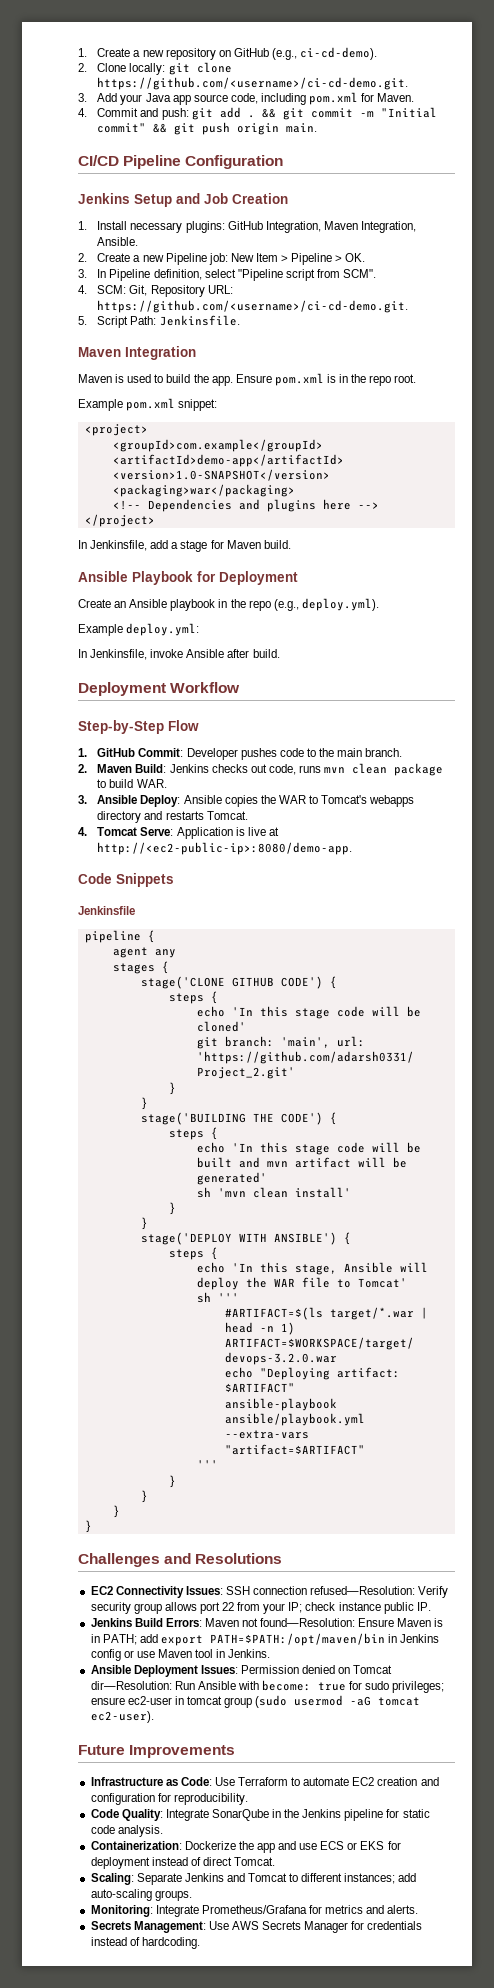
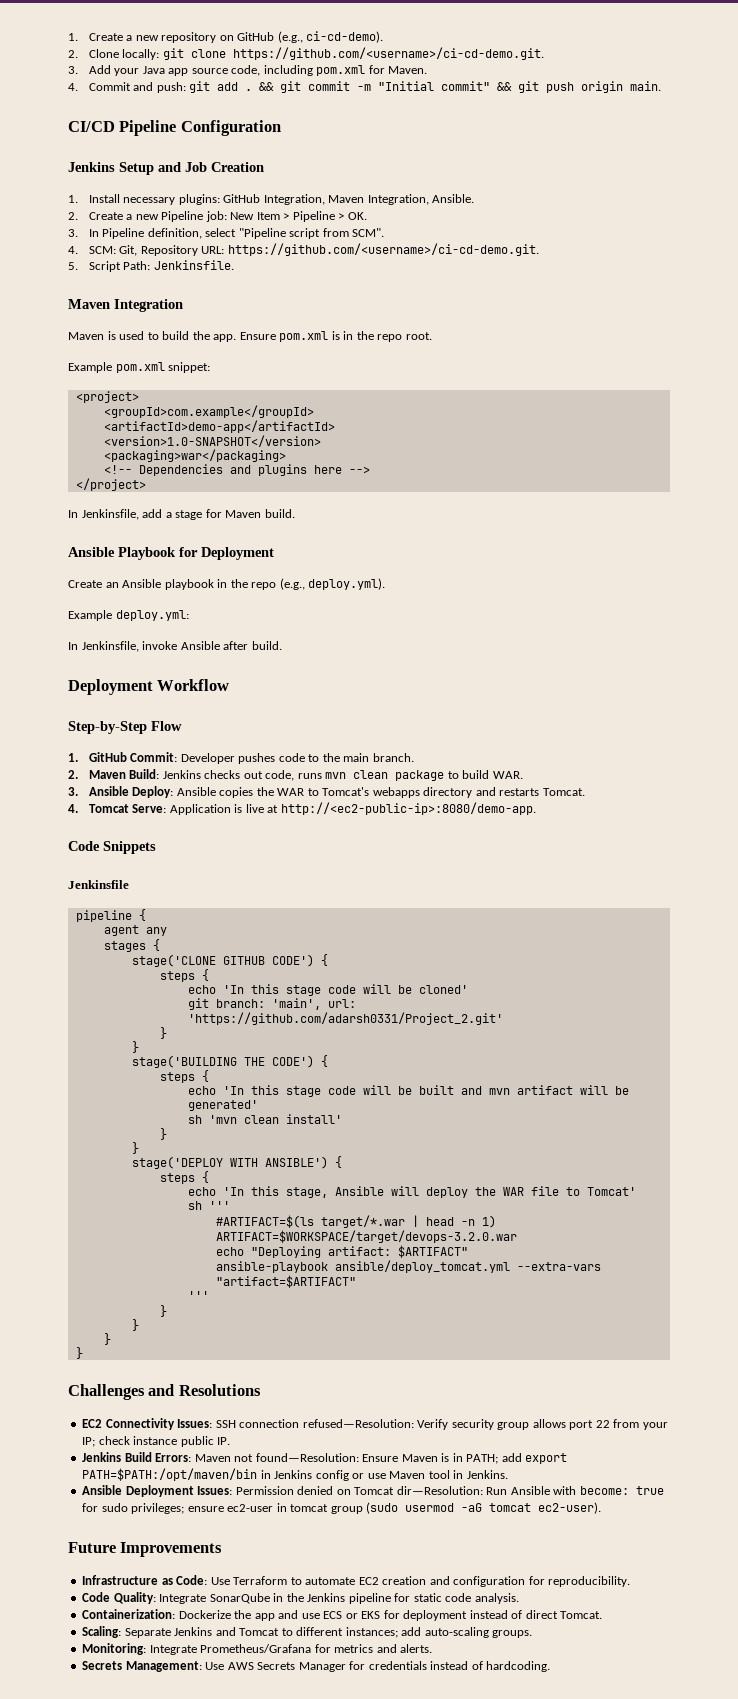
- ansible-playbook ansible/playbook.yml --extra-vars "artifact=$ARTIFACT"
+ ansible-playbook ansible/deploy_tomcat.yml --extra-vars "artifact=$ARTIFACT"

